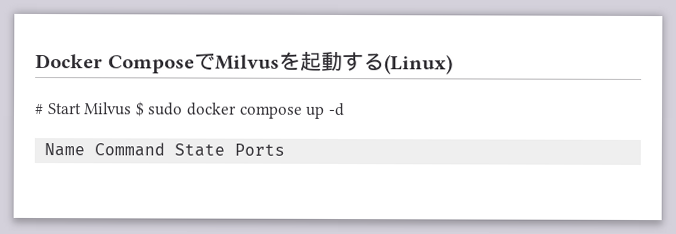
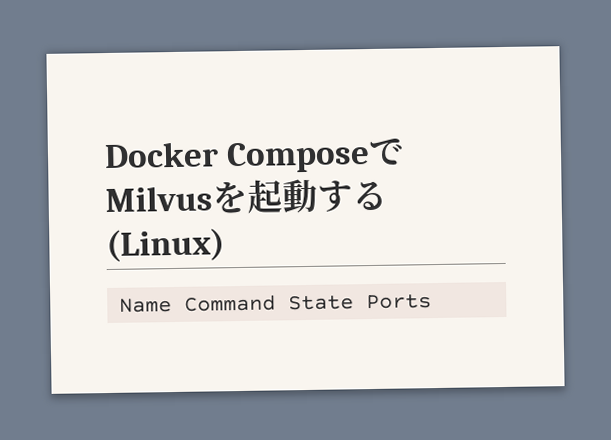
- # Start Milvus $ sudo docker compose up -d

